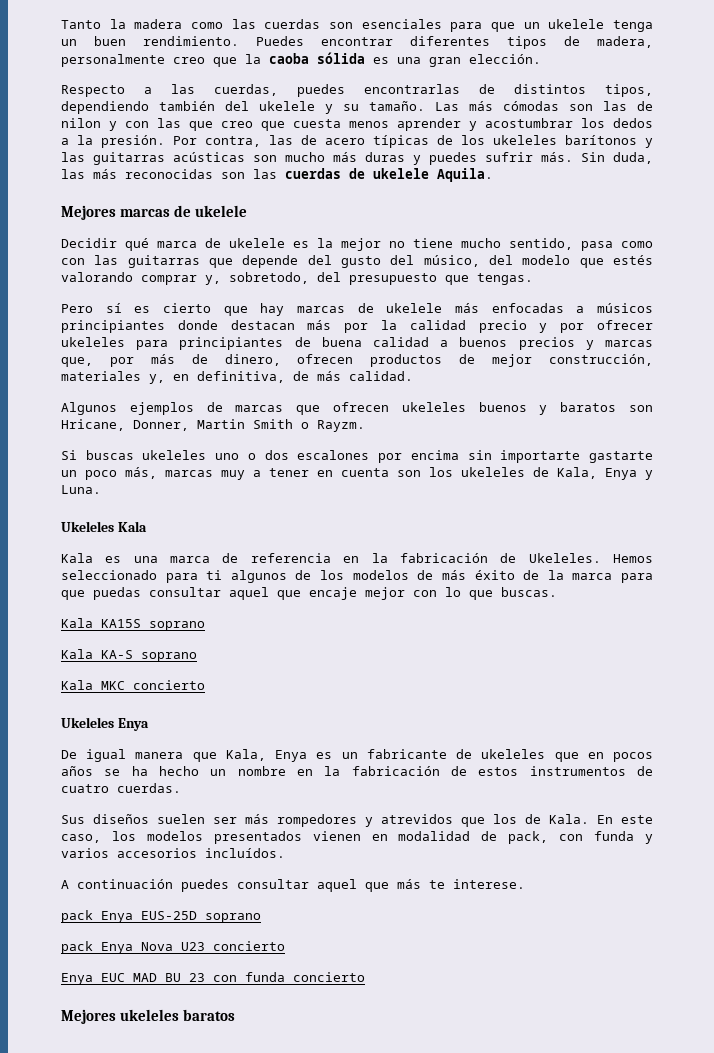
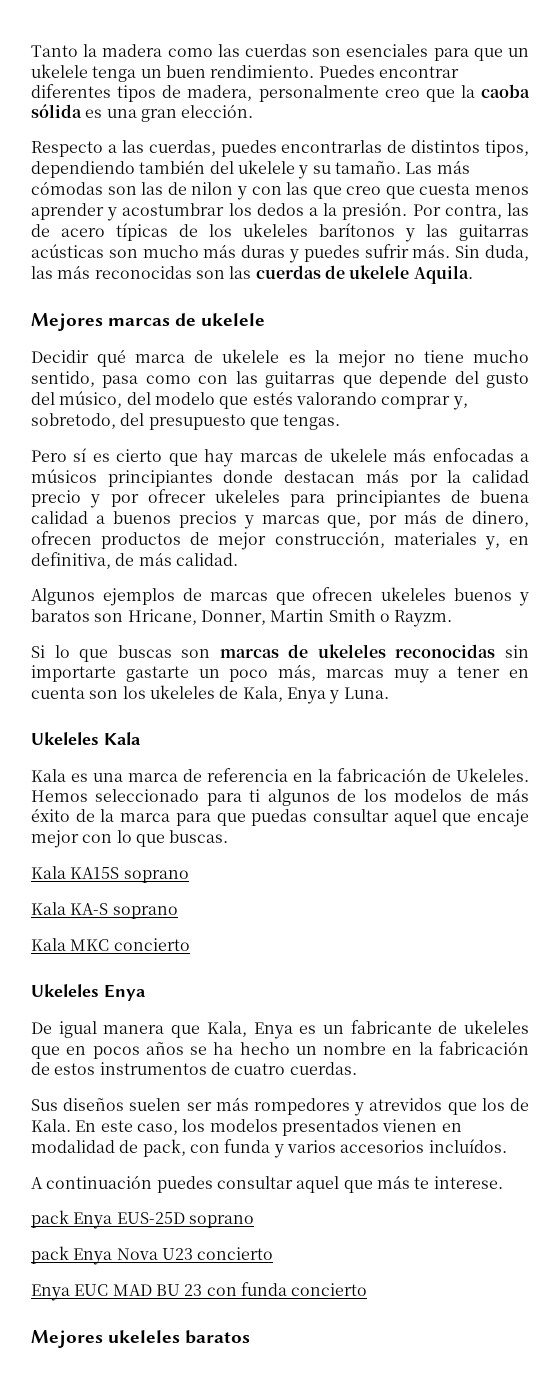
- Si buscas ukeleles uno o dos escalones por encima sin importarte gastarte un poco más, marcas muy a tener en cuenta son los ukeleles de Kala, Enya y Luna.
+ Si lo que buscas son marcas de ukeleles reconocidas sin importarte gastarte un poco más, marcas muy a tener en cuenta son los ukeleles de Kala, Enya y Luna.

